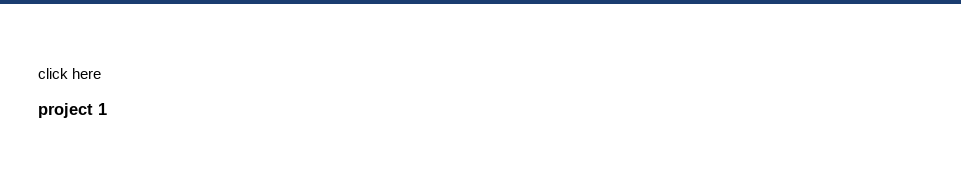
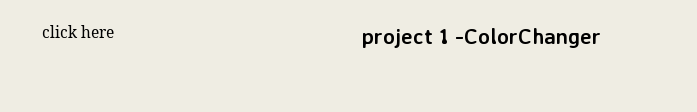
- project 1
+ project 1 -ColorChanger

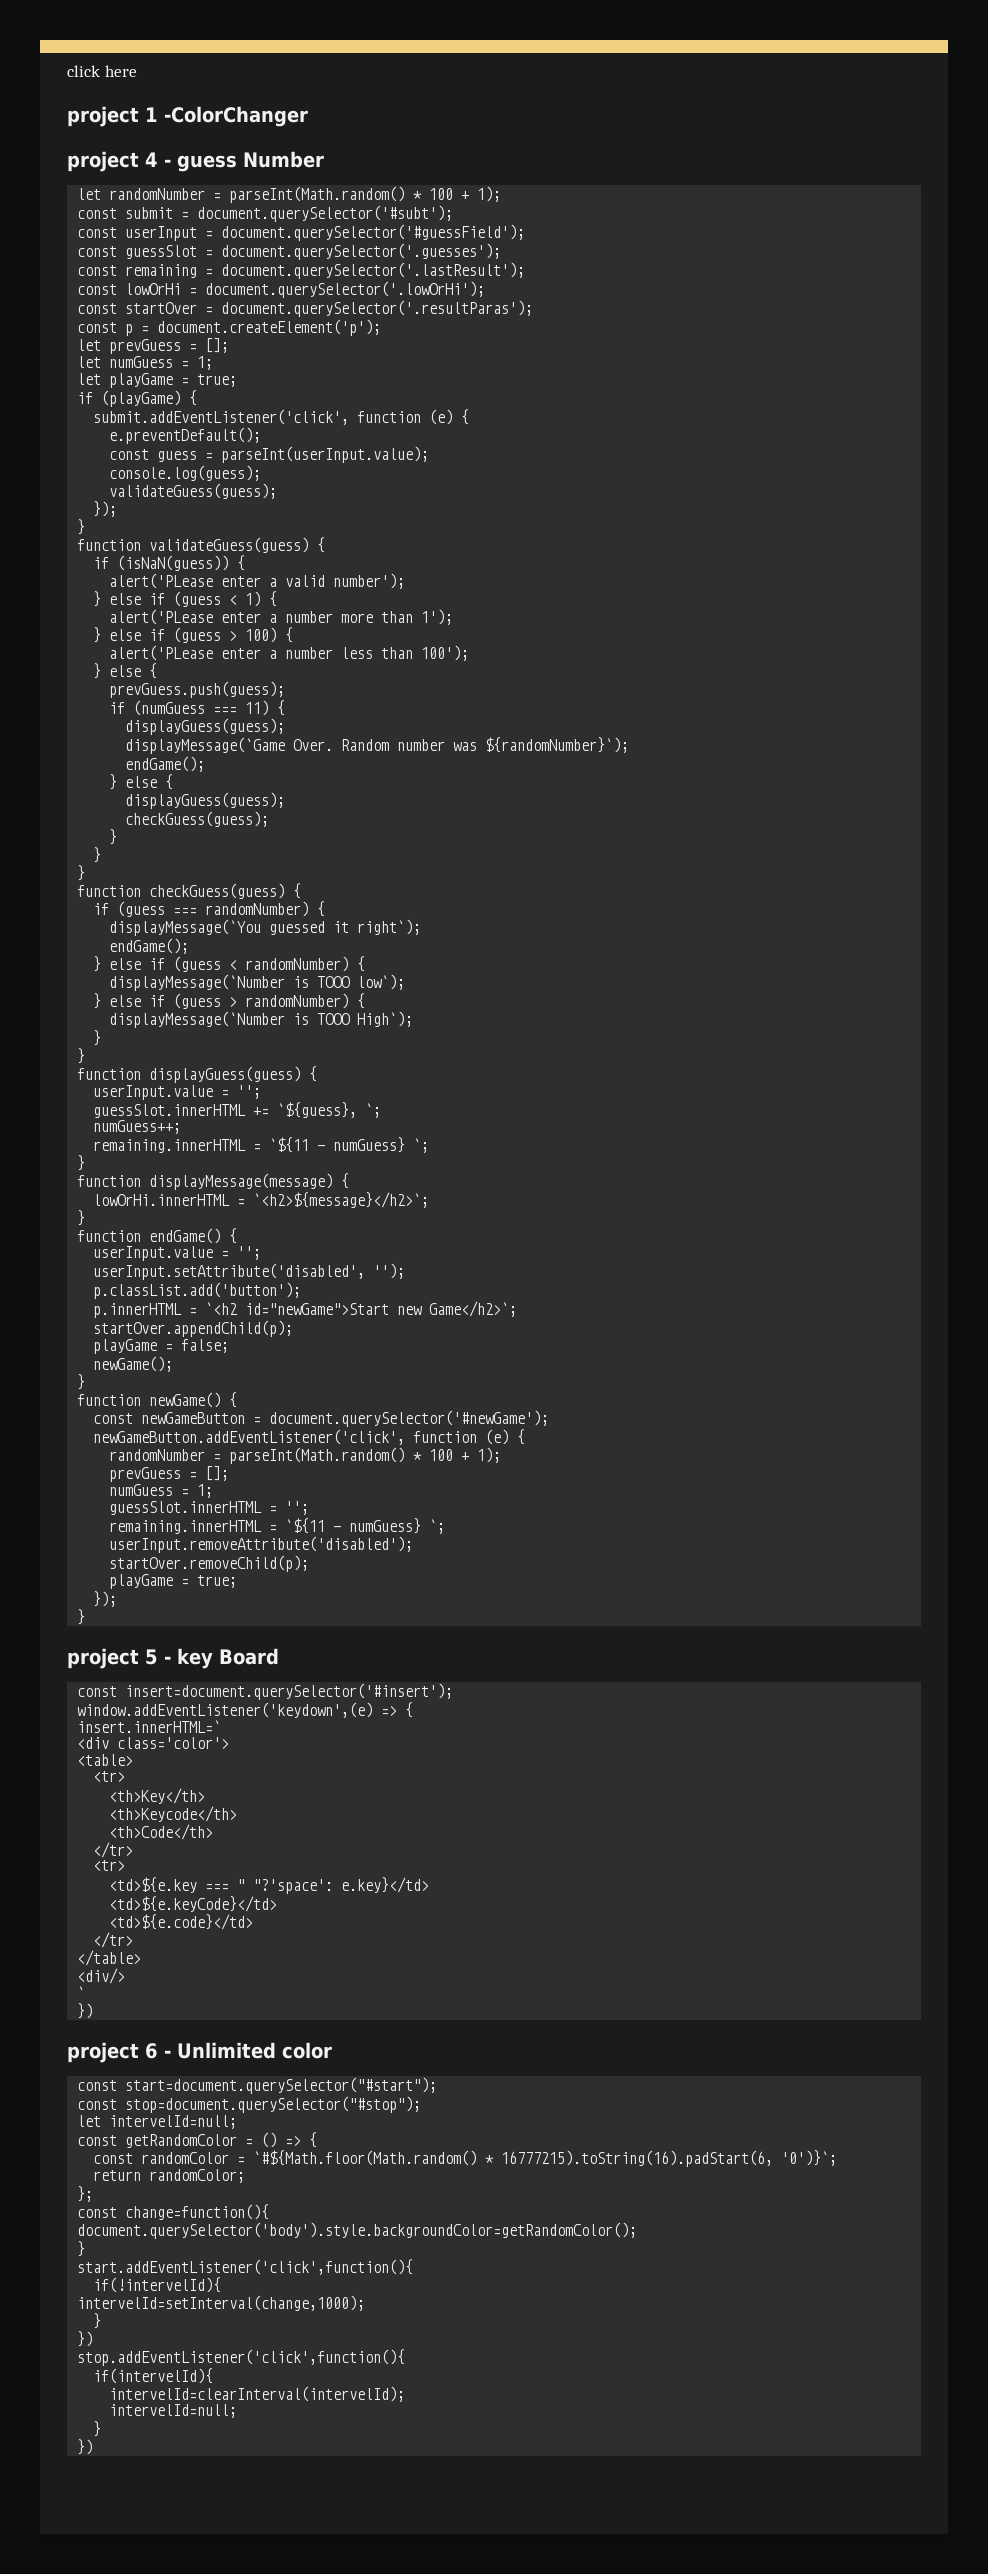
+ project 4 - guess Number
+ let randomNumber = parseInt(Math.random() * 100 + 1);
+ const submit = document.querySelector('#subt');
+ const userInput = document.querySelector('#guessField');
+ const guessSlot = document.querySelector('.guesses');
+ const remaining = document.querySelector('.lastResult');
+ const lowOrHi = document.querySelector('.lowOrHi');
+ const startOver = document.querySelector('.resultParas');
+ const p = document.createElement('p');
+ let prevGuess = [];
+ let numGuess = 1;
+ let playGame = true;
+ if (playGame) {
+ submit.addEventListener('click', function (e) {
+ e.preventDefault();
+ const guess = parseInt(userInput.value);
+ console.log(guess);
+ validateGuess(guess);
+ });
+ }
+ function validateGuess(guess) {
+ if (isNaN(guess)) {
+ alert('PLease enter a valid number');
+ } else if (guess < 1) {
+ alert('PLease enter a number more than 1');
+ } else if (guess > 100) {
+ alert('PLease enter a number less than 100');
+ } else {
+ prevGuess.push(guess);
+ if (numGuess === 11) {
+ displayGuess(guess);
+ displayMessage(`Game Over. Random number was ${randomNumber}`);
+ endGame();
+ } else {
+ displayGuess(guess);
+ checkGuess(guess);
+ }
+ }
+ }
+ function checkGuess(guess) {
+ if (guess === randomNumber) {
+ displayMessage(`You guessed it right`);
+ endGame();
+ } else if (guess < randomNumber) {
+ displayMessage(`Number is TOOO low`);
+ } else if (guess > randomNumber) {
+ displayMessage(`Number is TOOO High`);
+ }
+ }
+ function displayGuess(guess) {
+ userInput.value = '';
+ guessSlot.innerHTML += `${guess}, `;
+ numGuess++;
+ remaining.innerHTML = `${11 - numGuess} `;
+ }
+ function displayMessage(message) {
+ lowOrHi.innerHTML = `<h2>${message}</h2>`;
+ }
+ function endGame() {
+ userInput.value = '';
+ userInput.setAttribute('disabled', '');
+ p.classList.add('button');
+ p.innerHTML = `<h2 id="newGame">Start new Game</h2>`;
+ startOver.appendChild(p);
+ playGame = false;
+ newGame();
+ }
+ function newGame() {
+ const newGameButton = document.querySelector('#newGame');
+ newGameButton.addEventListener('click', function (e) {
+ randomNumber = parseInt(Math.random() * 100 + 1);
+ prevGuess = [];
+ numGuess = 1;
+ guessSlot.innerHTML = '';
+ remaining.innerHTML = `${11 - numGuess} `;
+ userInput.removeAttribute('disabled');
+ startOver.removeChild(p);
+ playGame = true;
+ });
+ }
+ project 5 - key Board
+ const insert=document.querySelector('#insert');
+ window.addEventListener('keydown',(e) => {
+ insert.innerHTML=`
+ <div class='color'>
+ <table>
+ <tr>
+ <th>Key</th>
+ <th>Keycode</th>
+ <th>Code</th>
+ </tr>
+ <tr>
+ <td>${e.key === " "?'space': e.key}</td>
+ <td>${e.keyCode}</td>
+ <td>${e.code}</td>
+ </tr>
+ </table>
+ <div/>
+ `
+ })
+ project 6 - Unlimited color
+ const start=document.querySelector("#start");
+ const stop=document.querySelector("#stop");
+ let intervelId=null;
+ const getRandomColor = () => {
+ const randomColor = `#${Math.floor(Math.random() * 16777215).toString(16).padStart(6, '0')}`;
+ return randomColor;
+ };
+ const change=function(){
+ document.querySelector('body').style.backgroundColor=getRandomColor();
+ }
+ start.addEventListener('click',function(){
+ if(!intervelId){
+ intervelId=setInterval(change,1000);
+ }
+ })
+ stop.addEventListener('click',function(){
+ if(intervelId){
+ intervelId=clearInterval(intervelId);
+ intervelId=null;
+ }
+ })

